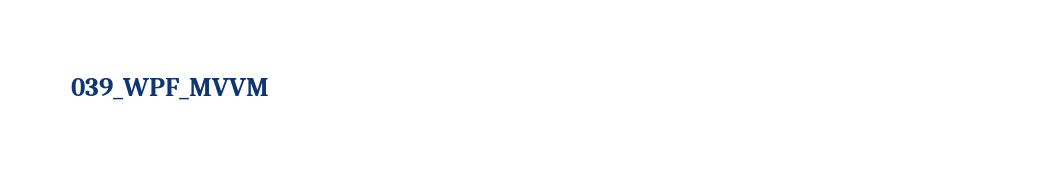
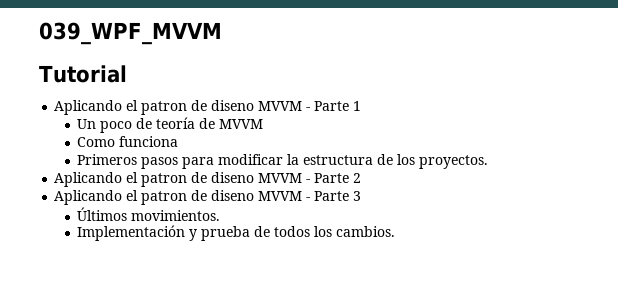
+ Tutorial
+ Aplicando el patron de diseno MVVM - Parte 1
+ Un poco de teoría de MVVM
+ Como funciona
+ Primeros pasos para modificar la estructura de los proyectos.
+ Aplicando el patron de diseno MVVM - Parte 2
+ Aplicando el patron de diseno MVVM - Parte 3
+ Últimos movimientos.
+ Implementación y prueba de todos los cambios.

